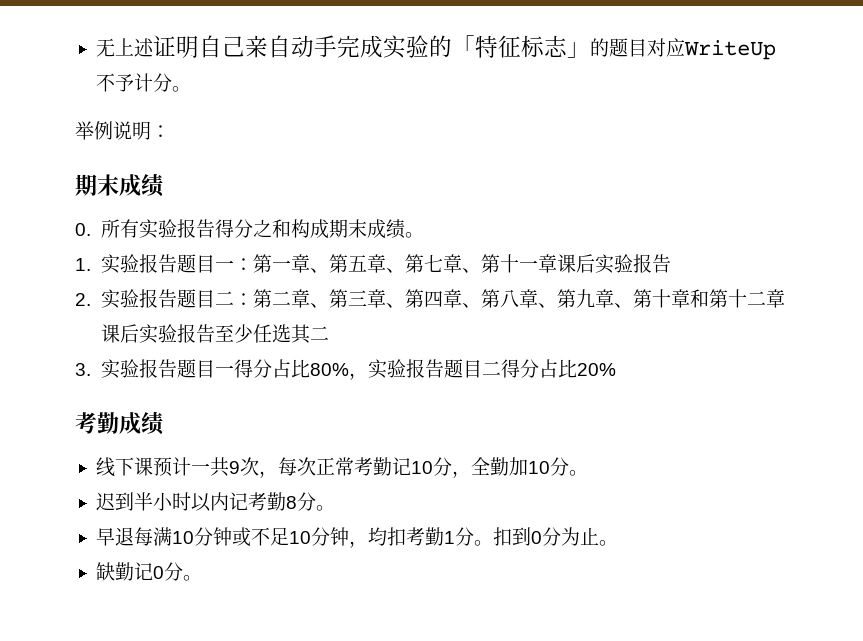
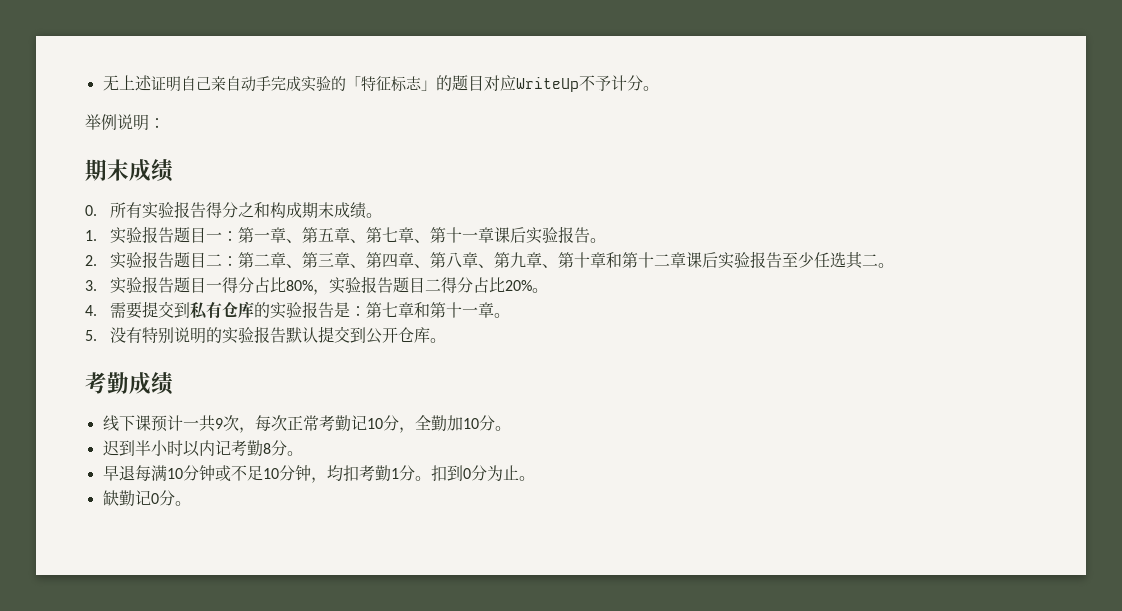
- 1.实验报告题目一：第一章、第五章、第七章、第十一章课后实验报告
+ 1.实验报告题目一：第一章、第五章、第七章、第十一章课后实验报告。
- 2.实验报告题目二：第二章、第三章、第四章、第八章、第九章、第十章和第十二章课后实验报告至少任选其二
+ 2.实验报告题目二：第二章、第三章、第四章、第八章、第九章、第十章和第十二章课后实验报告至少任选其二。
- 3.实验报告题目一得分占比80%，实验报告题目二得分占比20%
+ 3.实验报告题目一得分占比80%，实验报告题目二得分占比20%。
+ 4.需要提交到私有仓库的实验报告是：第七章和第十一章。
+ 5.没有特别说明的实验报告默认提交到公开仓库。

